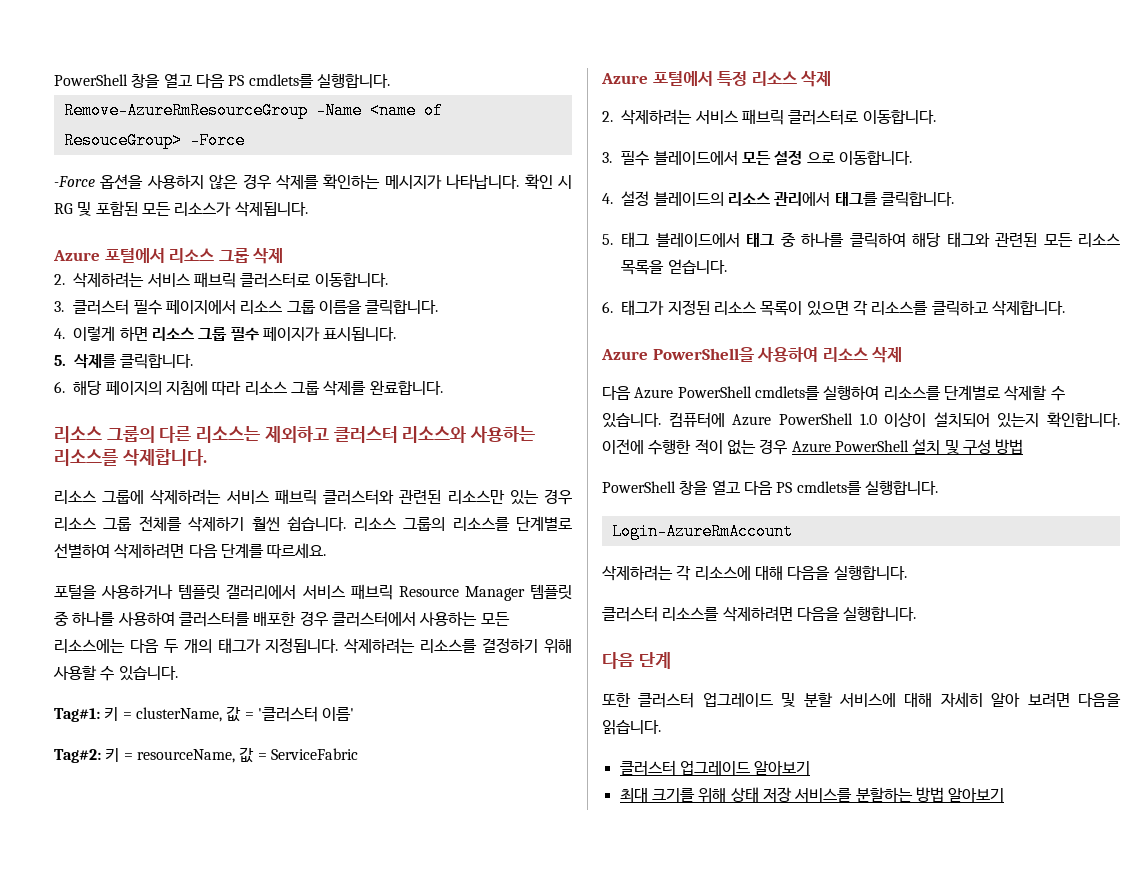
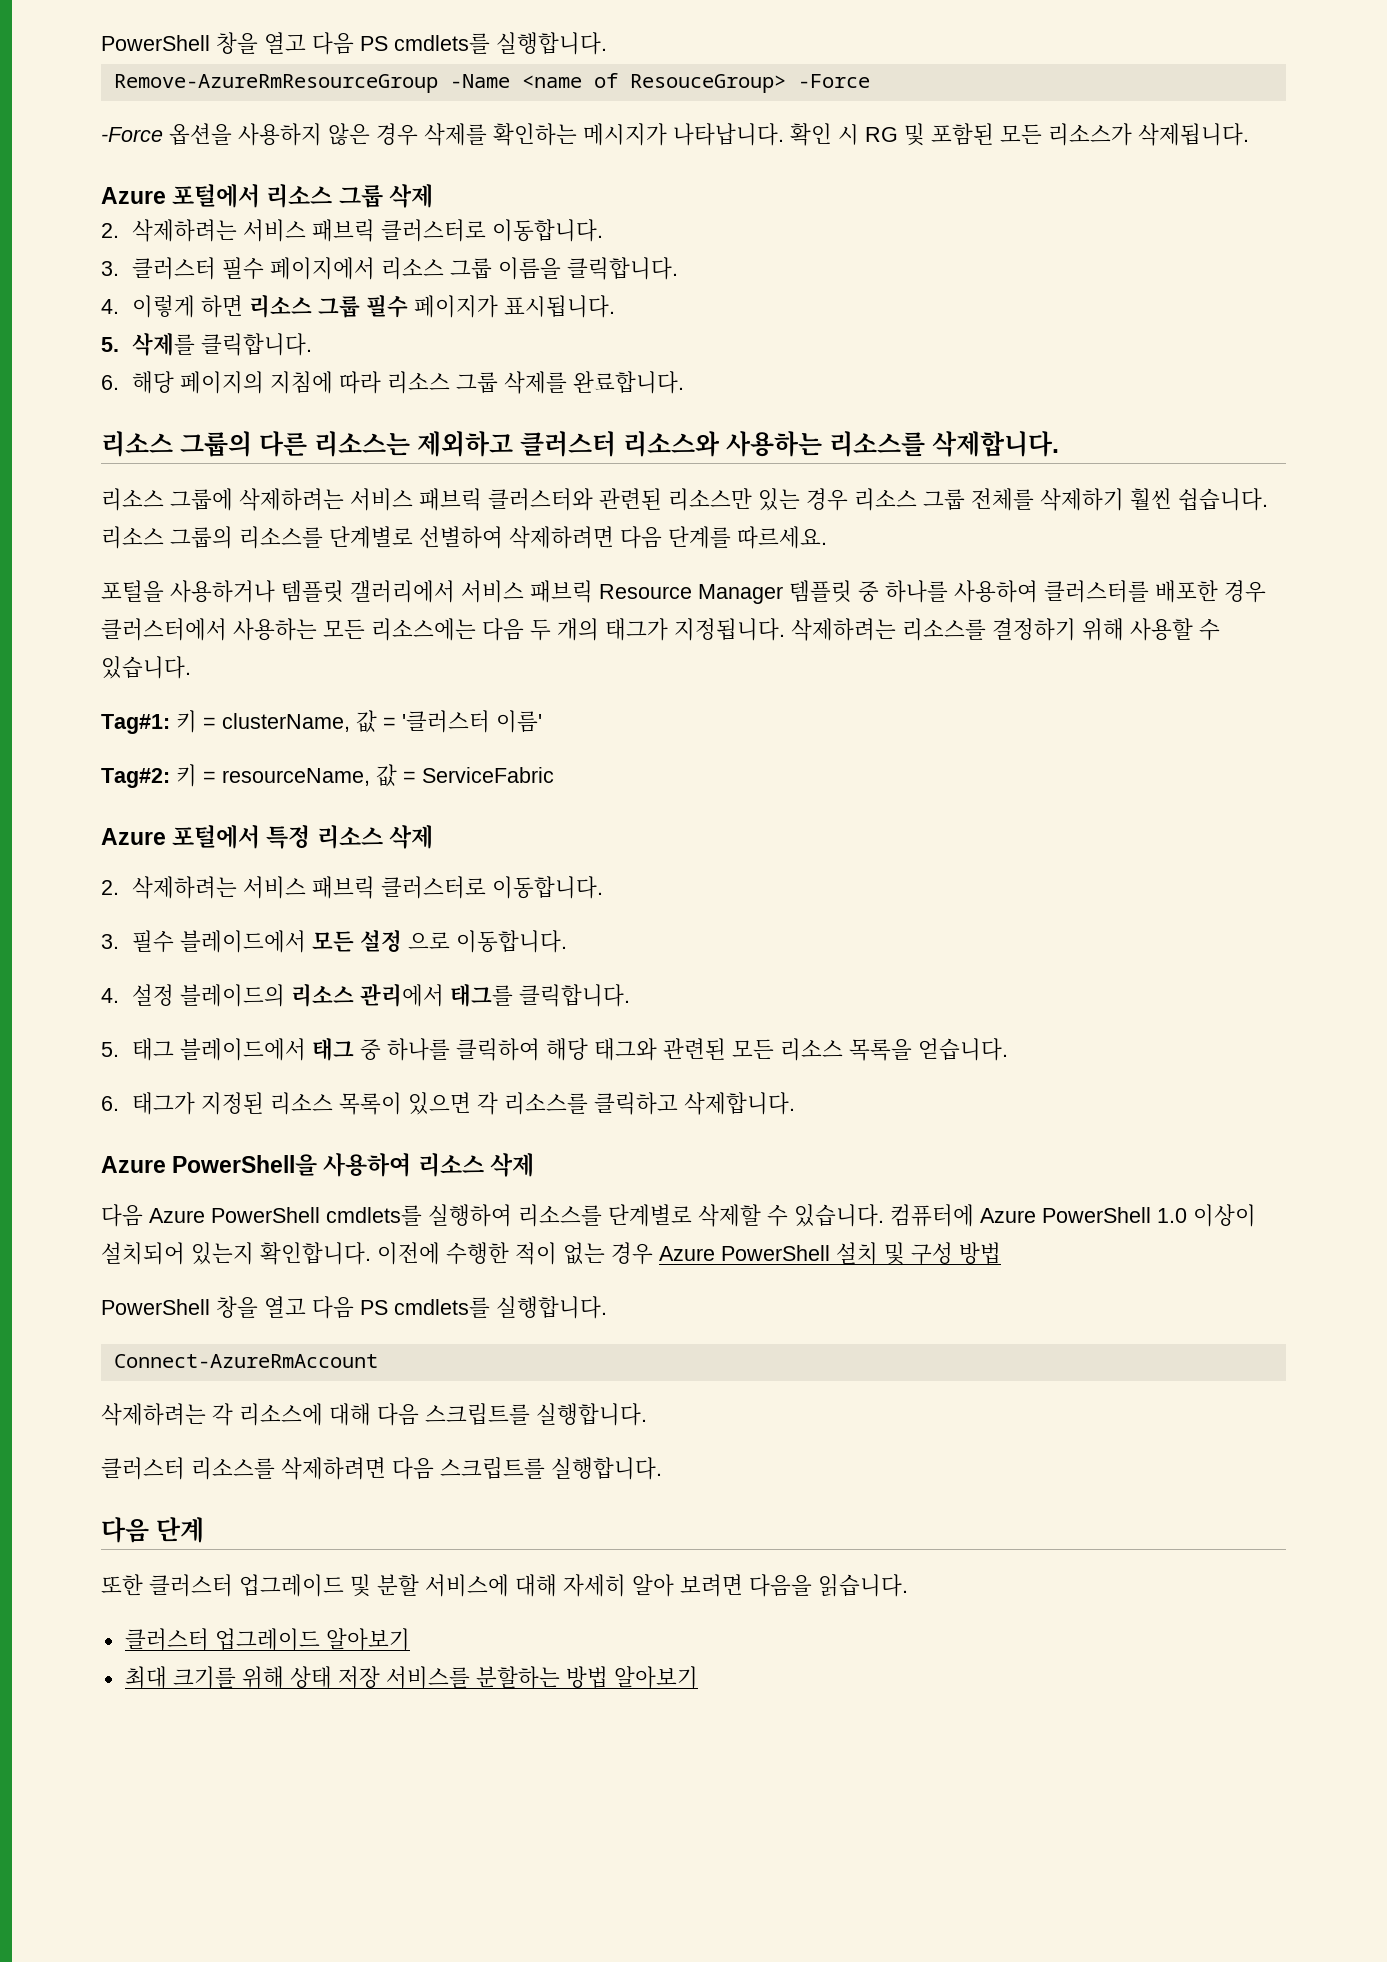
- Login-AzureRmAccount
+ Connect-AzureRmAccount
- 삭제하려는 각 리소스에 대해 다음을 실행합니다.
+ 삭제하려는 각 리소스에 대해 다음 스크립트를 실행합니다.
- 클러스터 리소스를 삭제하려면 다음을 실행합니다.
+ 클러스터 리소스를 삭제하려면 다음 스크립트를 실행합니다.

